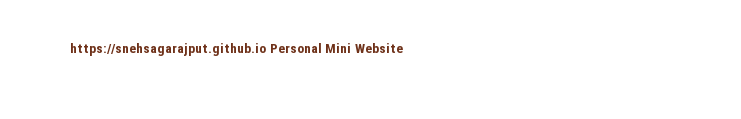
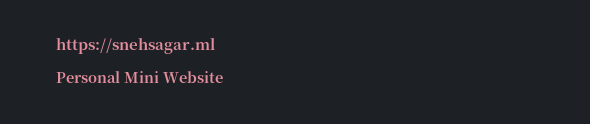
- https://snehsagarajput.github.io Personal Mini Website
+ https://snehsagar.ml
+ Personal Mini Website

